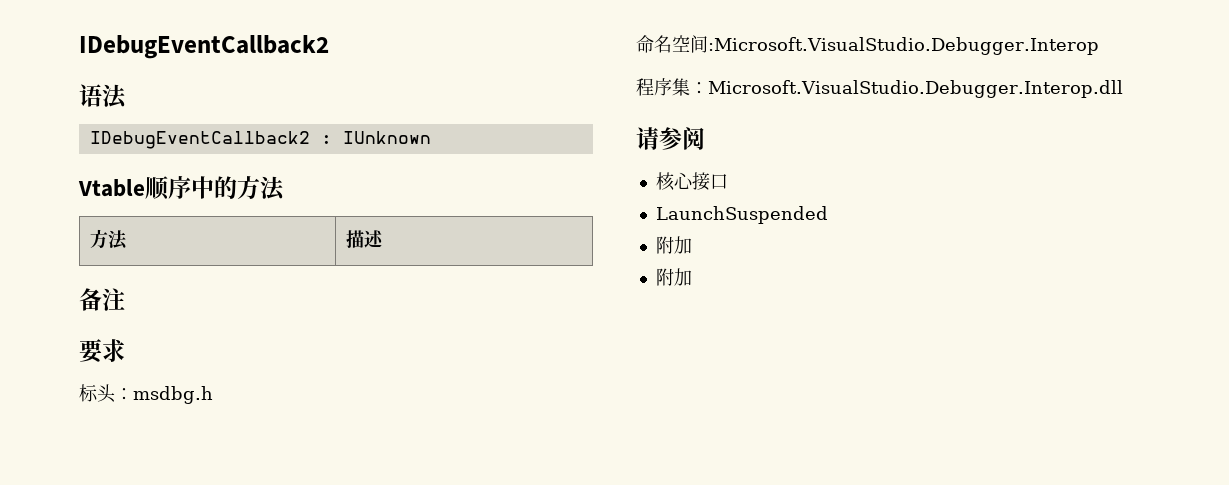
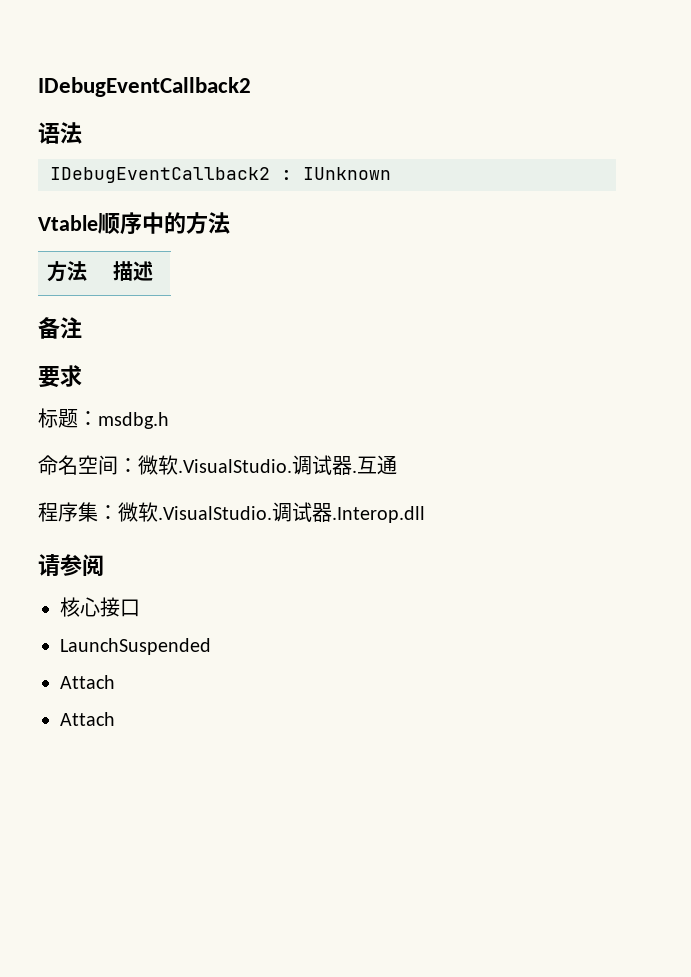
- 标头：msdbg.h
+ 标题：msdbg.h
- 命名空间:Microsoft.VisualStudio.Debugger.Interop
- 程序集：Microsoft.VisualStudio.Debugger.Interop.dll
+ 命名空间：微软.VisualStudio.调试器.互通
+ 程序集：微软.VisualStudio.调试器.Interop.dll
  LaunchSuspended
- 附加
- 附加
+ Attach
+ Attach

